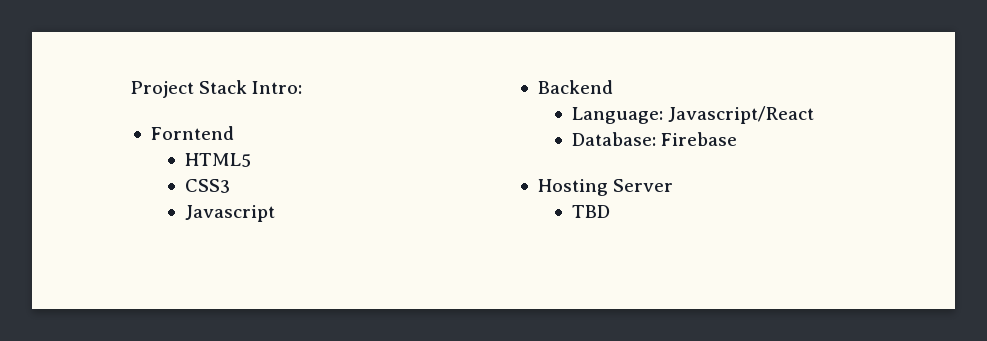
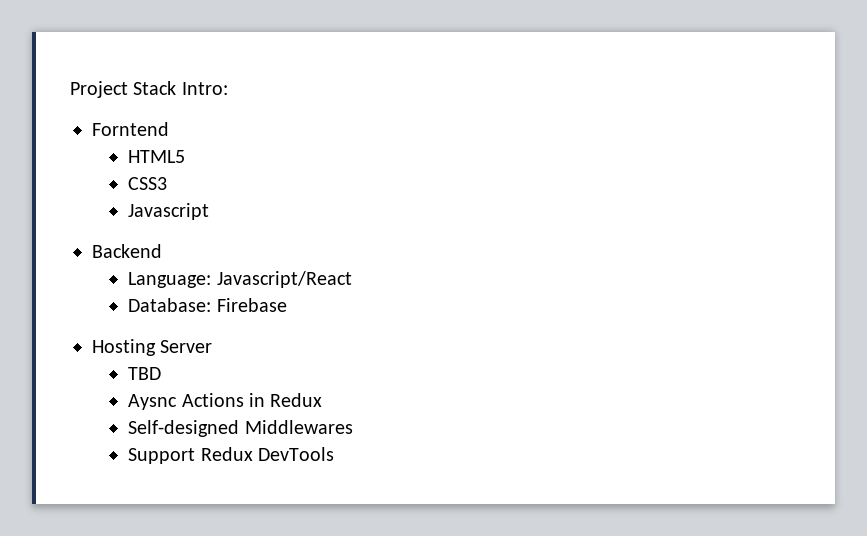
+ Aysnc Actions in Redux
+ Self-designed Middlewares
+ Support Redux DevTools

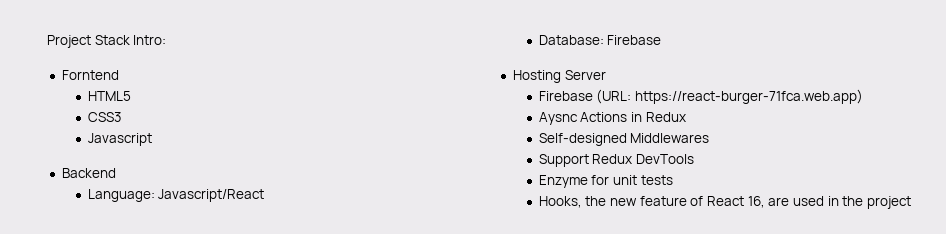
- TBD
+ Firebase (URL: https://react-burger-71fca.web.app)
+ Enzyme for unit tests
+ Hooks, the new feature of React 16, are used in the project

